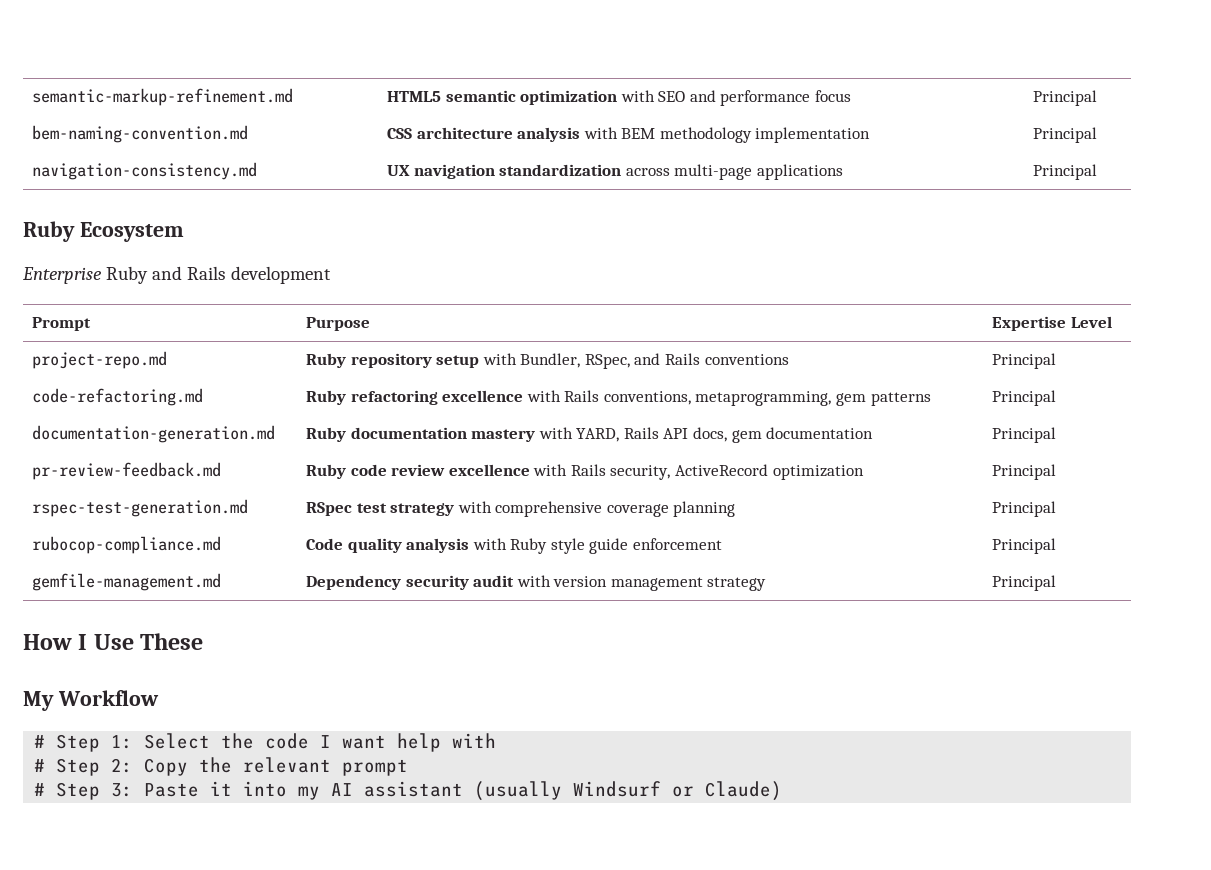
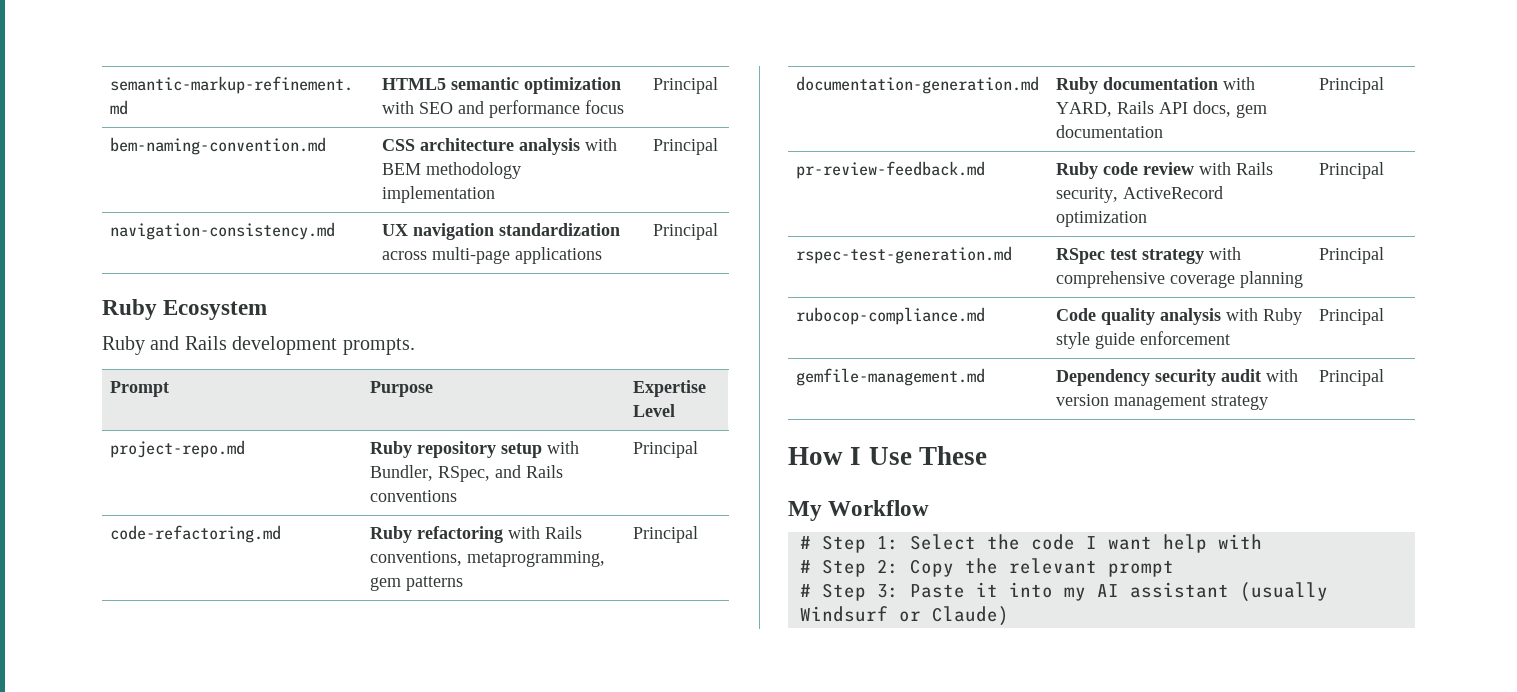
- Enterprise Ruby and Rails development
+ Ruby and Rails development prompts.
- code-refactoring.md | Ruby refactoring excellence with Rails conventions, metaprogramming, gem patterns | Principal
+ code-refactoring.md | Ruby refactoring with Rails conventions, metaprogramming, gem patterns | Principal
- documentation-generation.md | Ruby documentation mastery with YARD, Rails API docs, gem documentation | Principal
+ documentation-generation.md | Ruby documentation with YARD, Rails API docs, gem documentation | Principal
- pr-review-feedback.md | Ruby code review excellence with Rails security, ActiveRecord optimization | Principal
+ pr-review-feedback.md | Ruby code review with Rails security, ActiveRecord optimization | Principal

